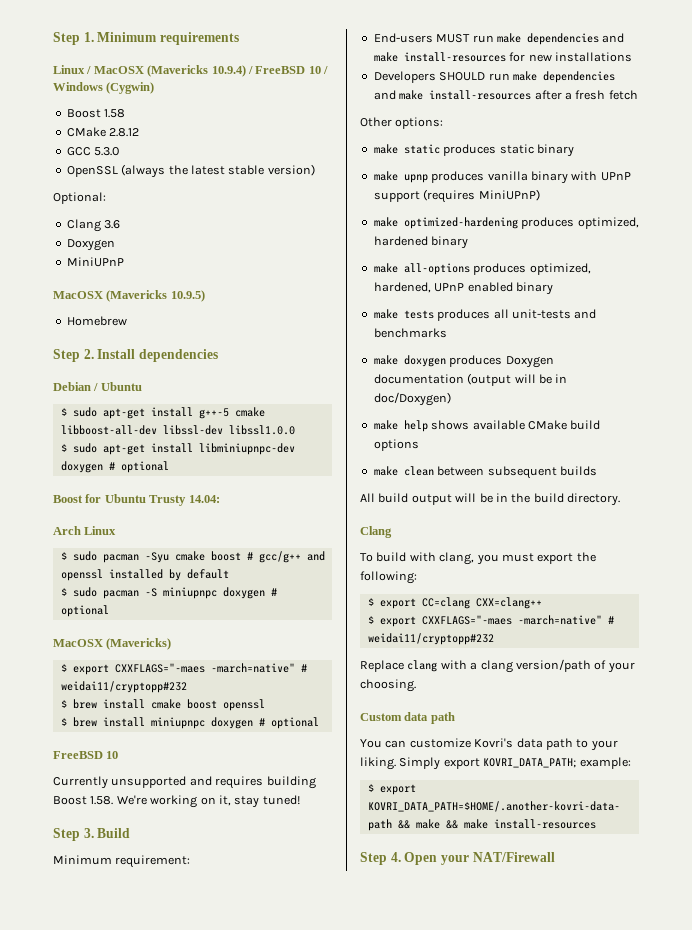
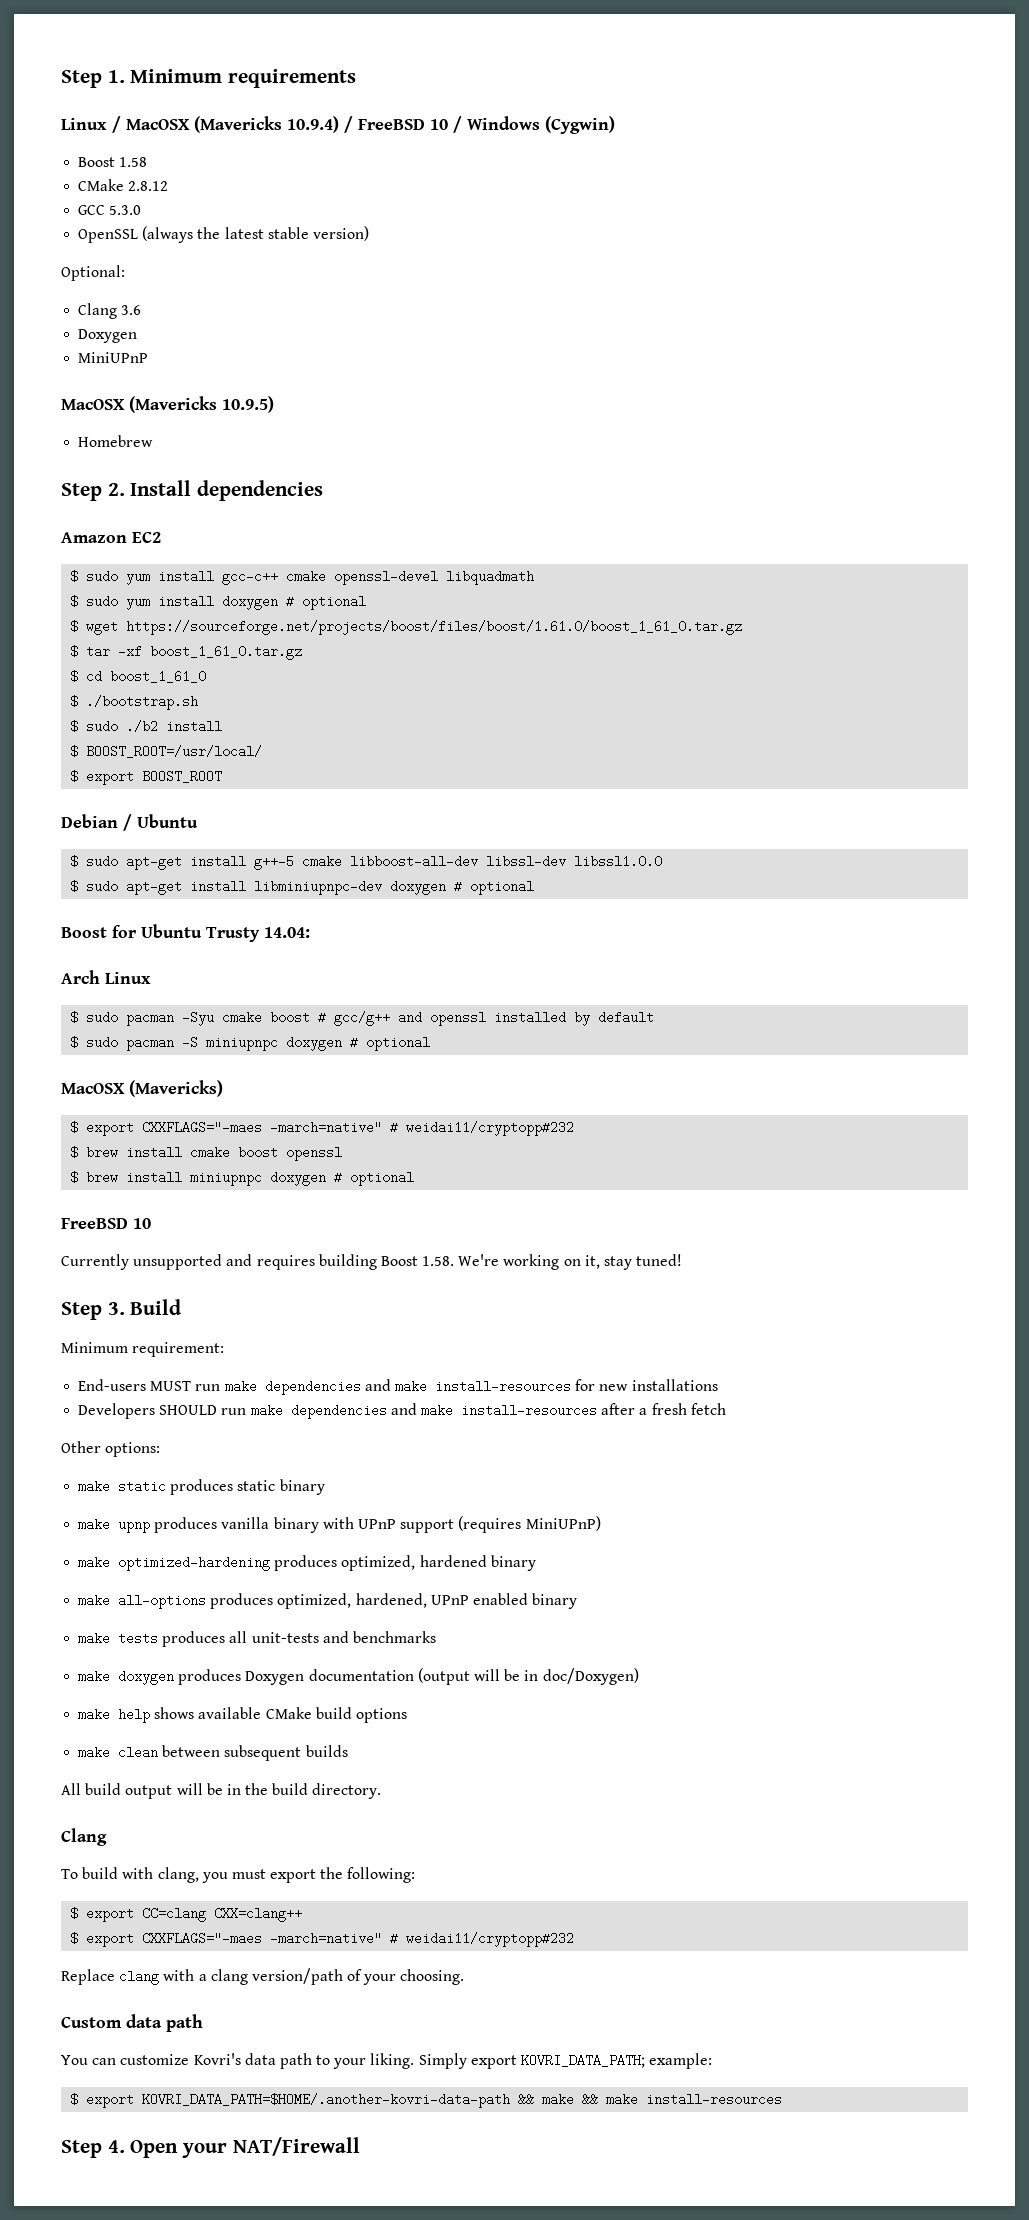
+ Amazon EC2
+ $ sudo yum install gcc-c++ cmake openssl-devel libquadmath
+ $ sudo yum install doxygen # optional
+ $ wget https://sourceforge.net/projects/boost/files/boost/1.61.0/boost_1_61_0.tar.gz
+ $ tar -xf boost_1_61_0.tar.gz
+ $ cd boost_1_61_0
+ $ ./bootstrap.sh
+ $ sudo ./b2 install
+ $ BOOST_ROOT=/usr/local/
+ $ export BOOST_ROOT

